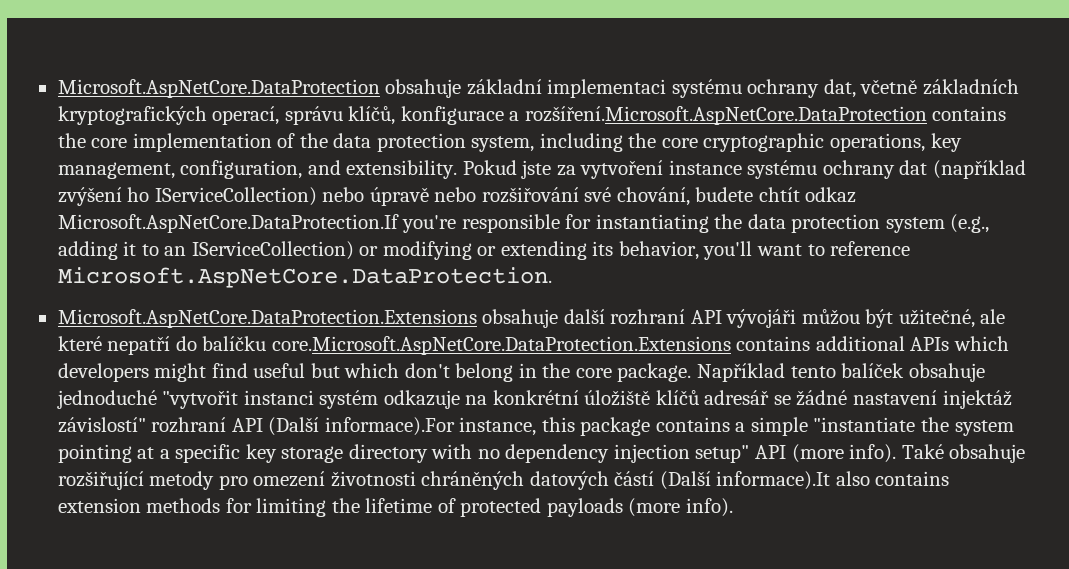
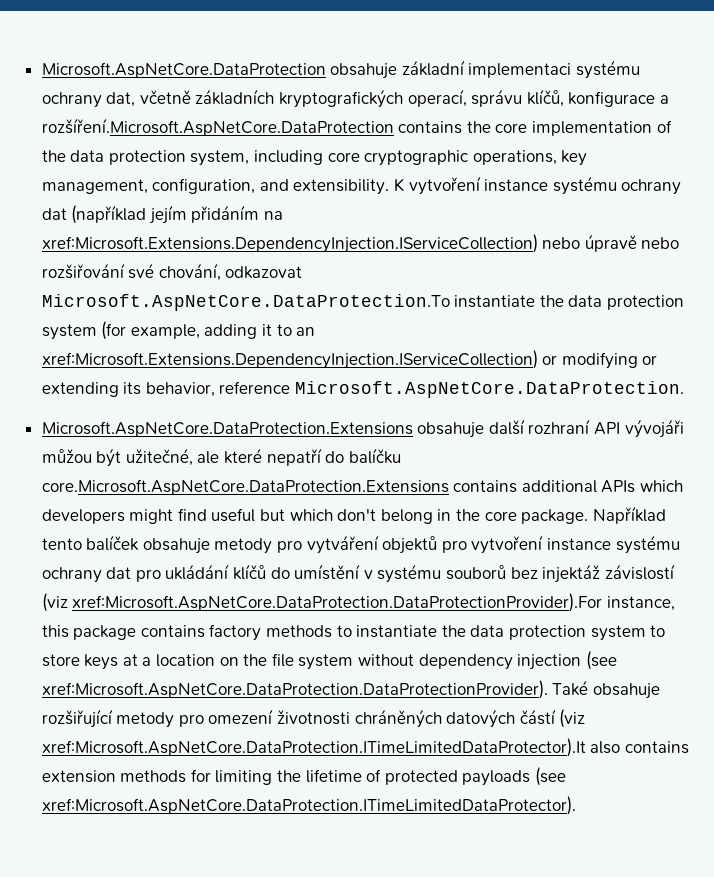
- Microsoft.AspNetCore.DataProtection obsahuje základní implementaci systému ochrany dat, včetně základních kryptografických operací, správu klíčů, konfigurace a rozšíření.Microsoft.AspNetCore.DataProtection contains the core implementation of the data protection system, including the core cryptographic operations, key management, configuration, and extensibility.
+ Microsoft.AspNetCore.DataProtection obsahuje základní implementaci systému ochrany dat, včetně základních kryptografických operací, správu klíčů, konfigurace a rozšíření.Microsoft.AspNetCore.DataProtection contains the core implementation of the data protection system, including core cryptographic operations, key management, configuration, and extensibility.
- Pokud jste za vytvoření instance systému ochrany dat (například zvýšení ho IServiceCollection) nebo úpravě nebo rozšiřování své chování, budete chtít odkaz Microsoft.AspNetCore.DataProtection.If you're responsible for instantiating the data protection system (e.g., adding it to an IServiceCollection) or modifying or extending its behavior, you'll want to reference Microsoft.AspNetCore.DataProtection.
+ K vytvoření instance systému ochrany dat (například jejím přidáním na xref:Microsoft.Extensions.DependencyInjection.IServiceCollection) nebo úpravě nebo rozšiřování své chování, odkazovat Microsoft.AspNetCore.DataProtection.To instantiate the data protection system (for example, adding it to an xref:Microsoft.Extensions.DependencyInjection.IServiceCollection) or modifying or extending its behavior, reference Microsoft.AspNetCore.DataProtection.
- Například tento balíček obsahuje jednoduché "vytvořit instanci systém odkazuje na konkrétní úložiště klíčů adresář se žádné nastavení injektáž závislostí" rozhraní API (Další informace).For instance, this package contains a simple "instantiate the system pointing at a specific key storage directory with no dependency injection setup" API (more info). Také obsahuje rozšiřující metody pro omezení životnosti chráněných datových částí (Další informace).It also contains extension methods for limiting the lifetime of protected payloads (more info).
+ Například tento balíček obsahuje metody pro vytváření objektů pro vytvoření instance systému ochrany dat pro ukládání klíčů do umístění v systému souborů bez injektáž závislostí (viz xref:Microsoft.AspNetCore.DataProtection.DataProtectionProvider).For instance, this package contains factory methods to instantiate the data protection system to store keys at a location on the file system without dependency injection (see xref:Microsoft.AspNetCore.DataProtection.DataProtectionProvider). Také obsahuje rozšiřující metody pro omezení životnosti chráněných datových částí (viz xref:Microsoft.AspNetCore.DataProtection.ITimeLimitedDataProtector).It also contains extension methods for limiting the lifetime of protected payloads (see xref:Microsoft.AspNetCore.DataProtection.ITimeLimitedDataProtector).

